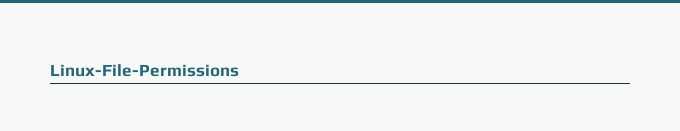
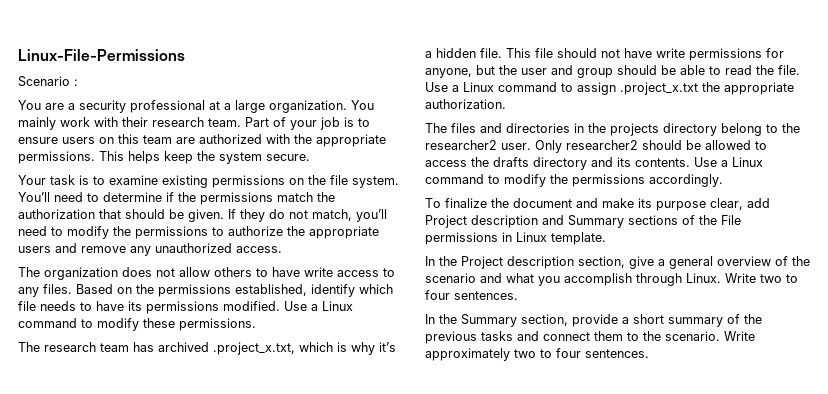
+ Scenario :
+ You are a security professional at a large organization. You mainly work with their research team. Part of your job is to ensure users on this team are authorized with the appropriate permissions. This helps keep the system secure.
+ Your task is to examine existing permissions on the file system. You’ll need to determine if the permissions match the authorization that should be given. If they do not match, you’ll need to modify the permissions to authorize the appropriate users and remove any unauthorized access.
+ The organization does not allow others to have write access to any files. Based on the permissions established, identify which file needs to have its permissions modified. Use a Linux command to modify these permissions.
+ The research team has archived .project_x.txt, which is why it’s a hidden file. This file should not have write permissions for anyone, but the user and group should be able to read the file. Use a Linux command to assign .project_x.txt the appropriate authorization.
+ The files and directories in the projects directory belong to the researcher2 user. Only researcher2 should be allowed to access the drafts directory and its contents. Use a Linux command to modify the permissions accordingly.
+ To finalize the document and make its purpose clear, add Project description and Summary sections of the File permissions in Linux template.
+ In the Project description section, give a general overview of the scenario and what you accomplish through Linux. Write two to four sentences.
+ In the Summary section, provide a short summary of the previous tasks and connect them to the scenario. Write approximately two to four sentences.

